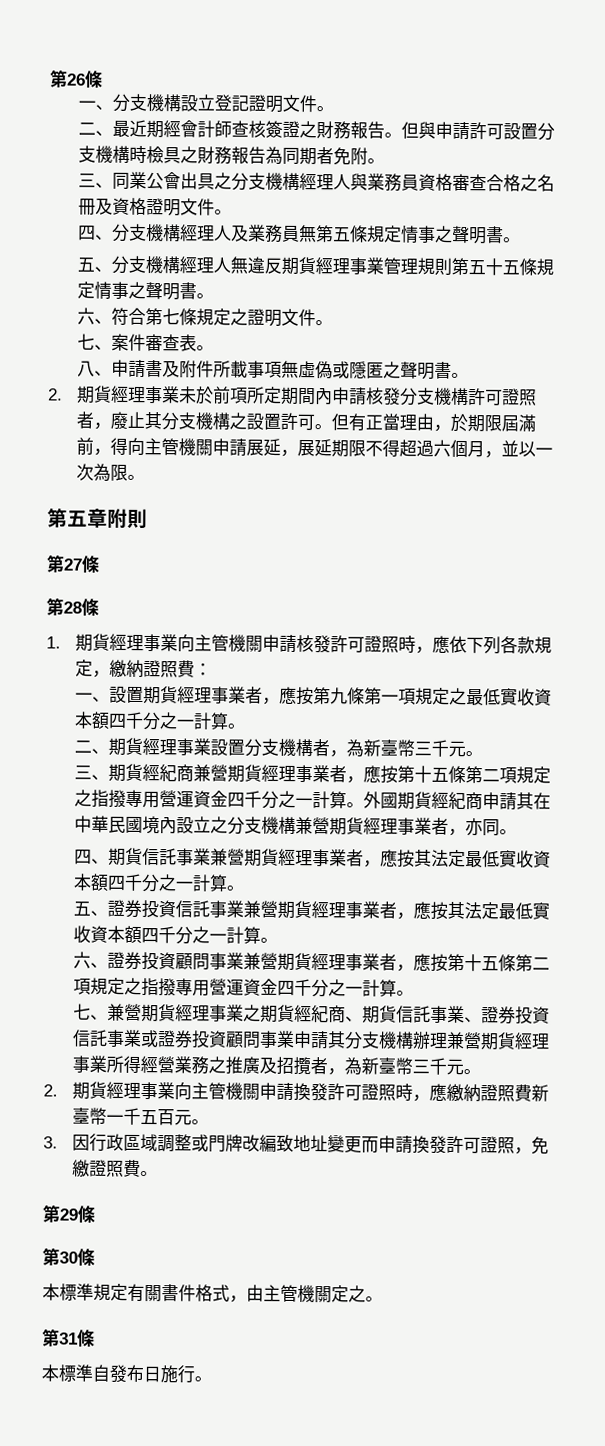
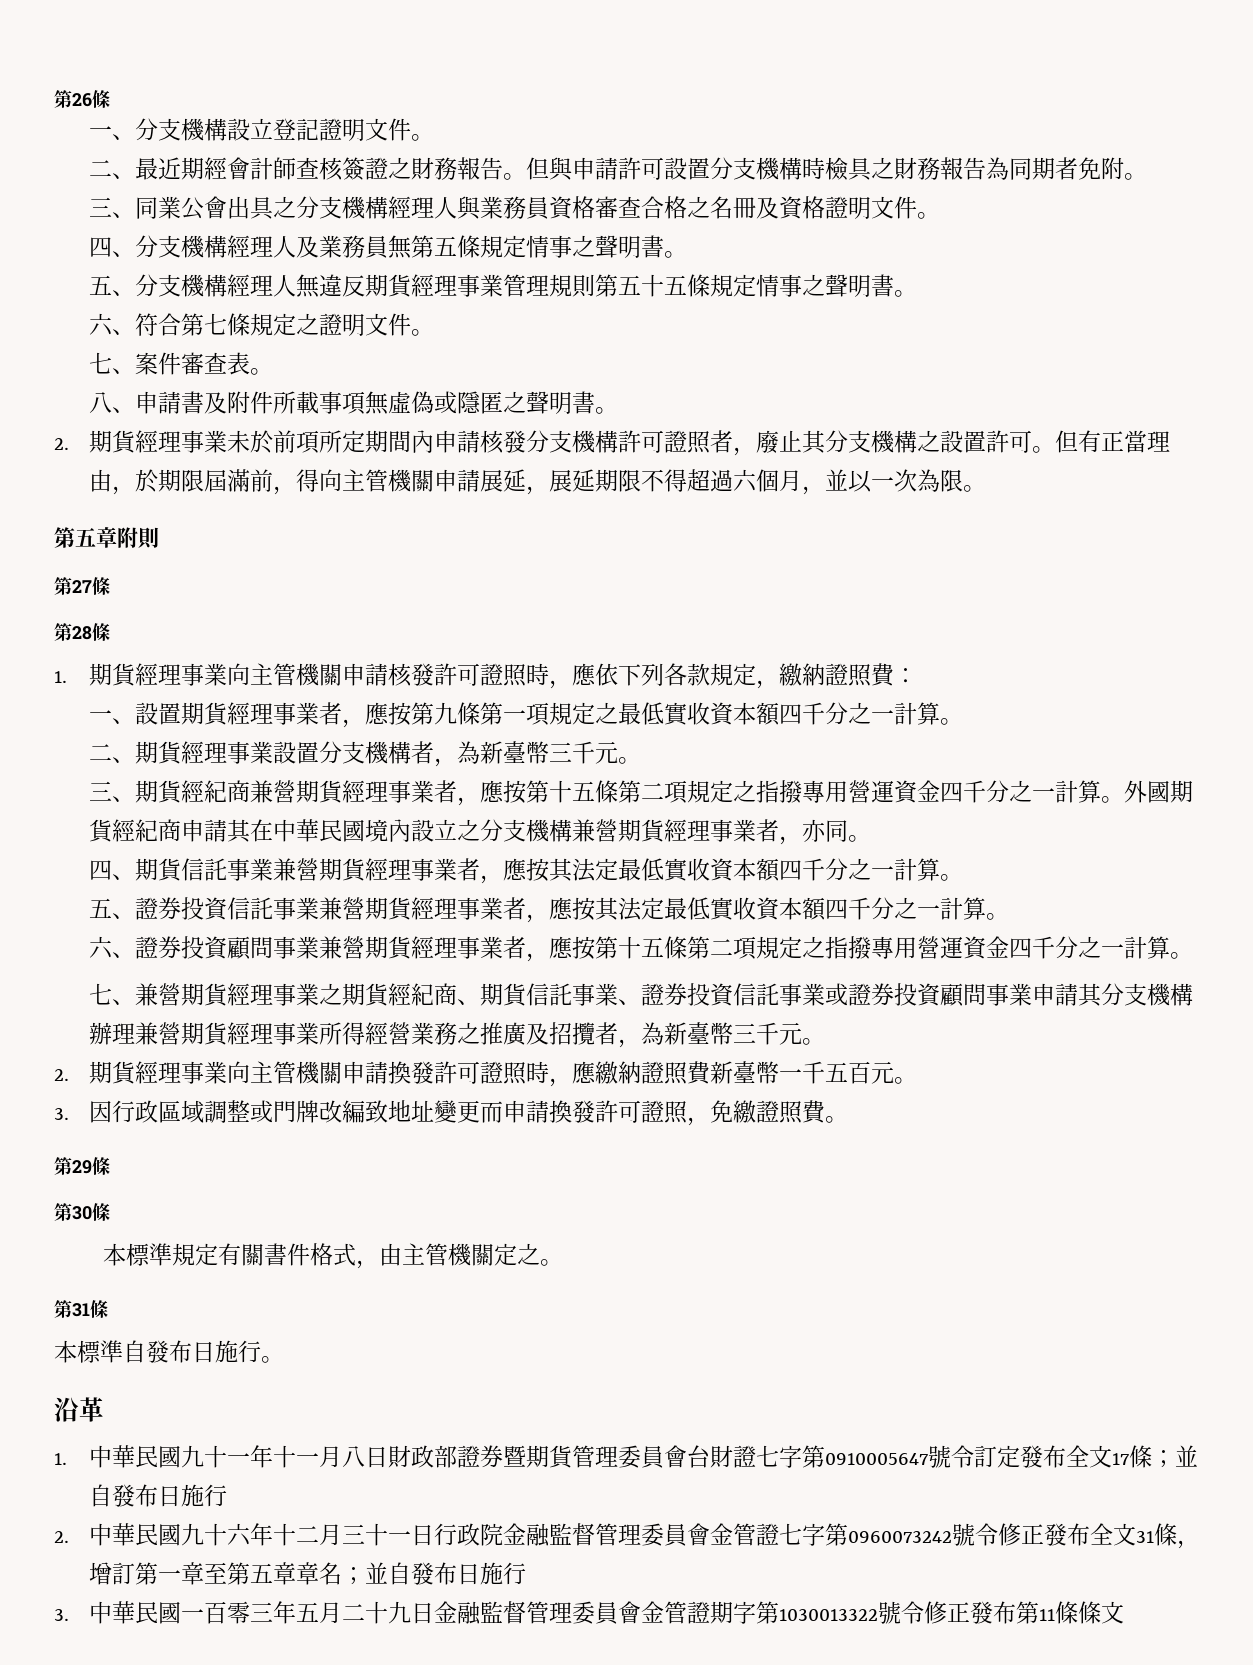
+ 沿革
+ 1.中華民國九十一年十一月八日財政部證券暨期貨管理委員會台財證七字第0910005647號令訂定發布全文17條；並自發布日施行
+ 2.中華民國九十六年十二月三十一日行政院金融監督管理委員會金管證七字第0960073242號令修正發布全文31條，增訂第一章至第五章章名；並自發布日施行
+ 3.中華民國一百零三年五月二十九日金融監督管理委員會金管證期字第1030013322號令修正發布第11條條文

